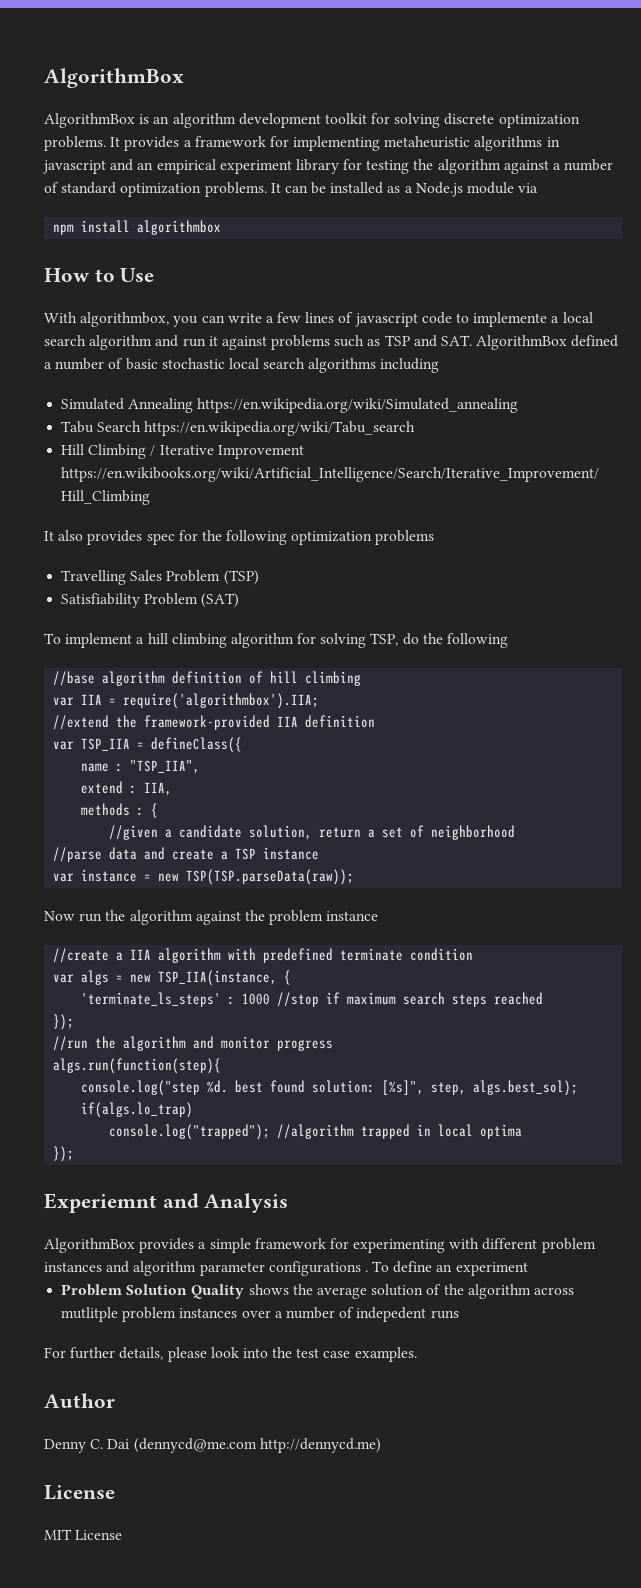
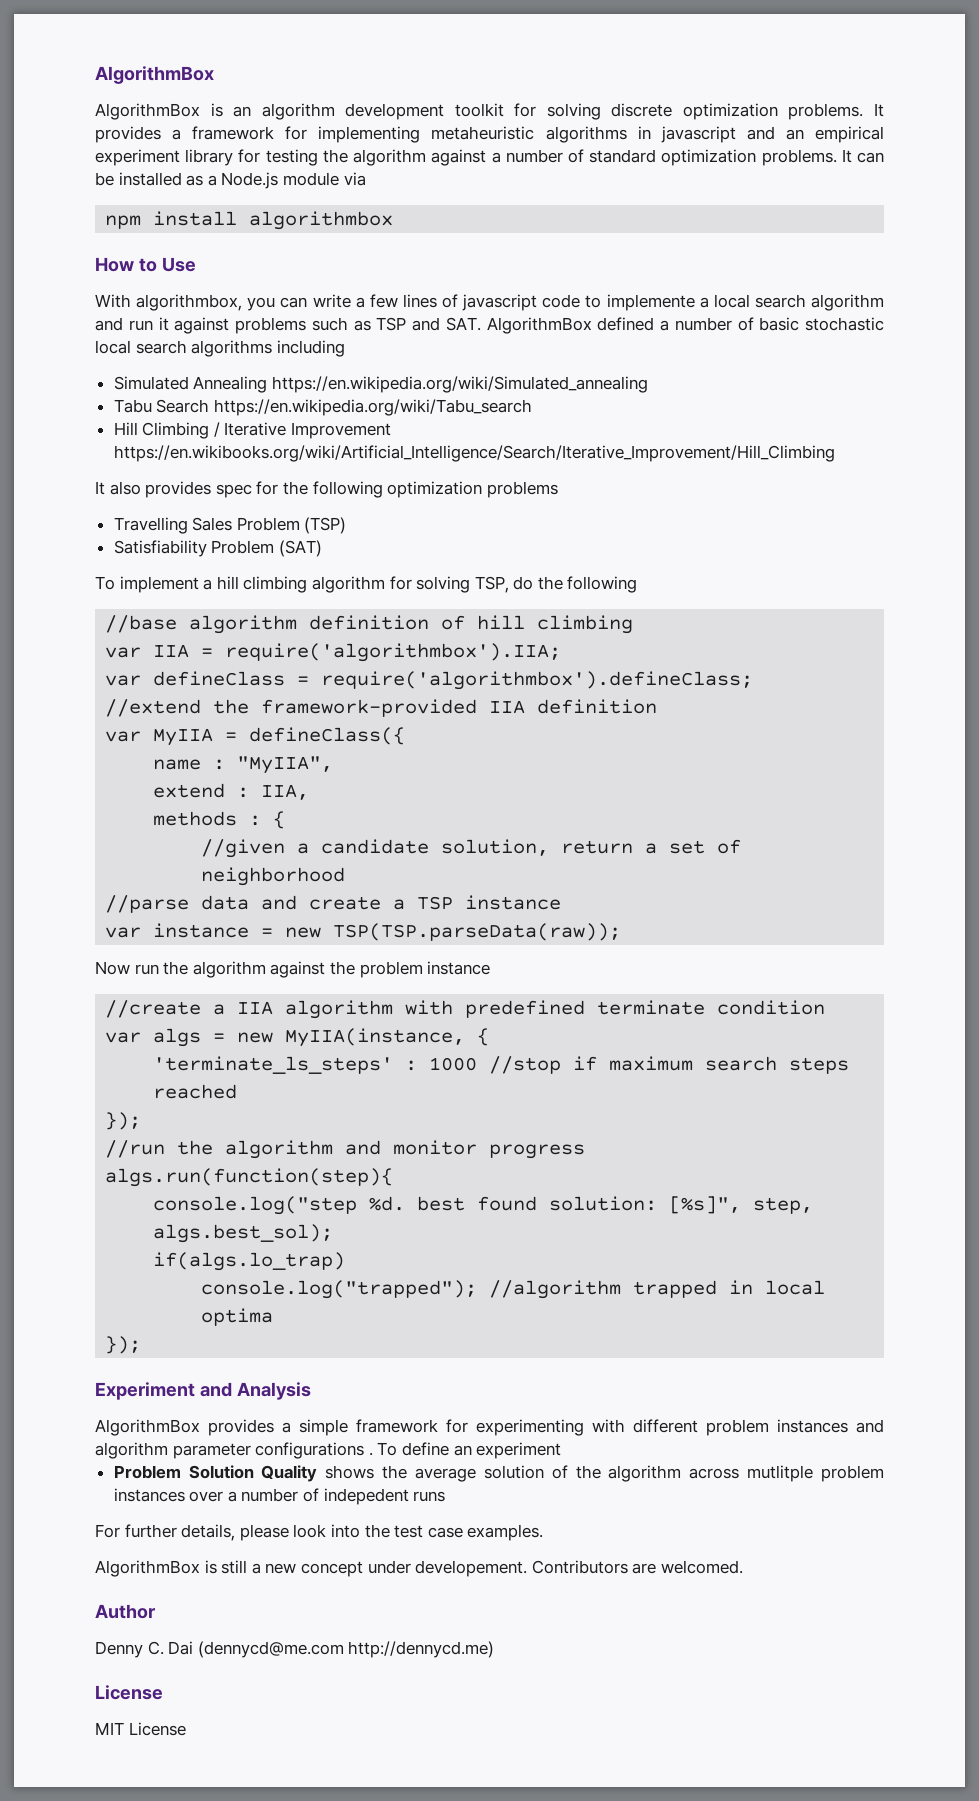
+ var defineClass = require('algorithmbox').defineClass;
- var TSP_IIA = defineClass({
+ var MyIIA = defineClass({
- name : "TSP_IIA",
+ name : "MyIIA",
- var algs = new TSP_IIA(instance, {
+ var algs = new MyIIA(instance, {
- Experiemnt and Analysis
+ Experiment and Analysis
+ AlgorithmBox is still a new concept under developement. Contributors are welcomed.

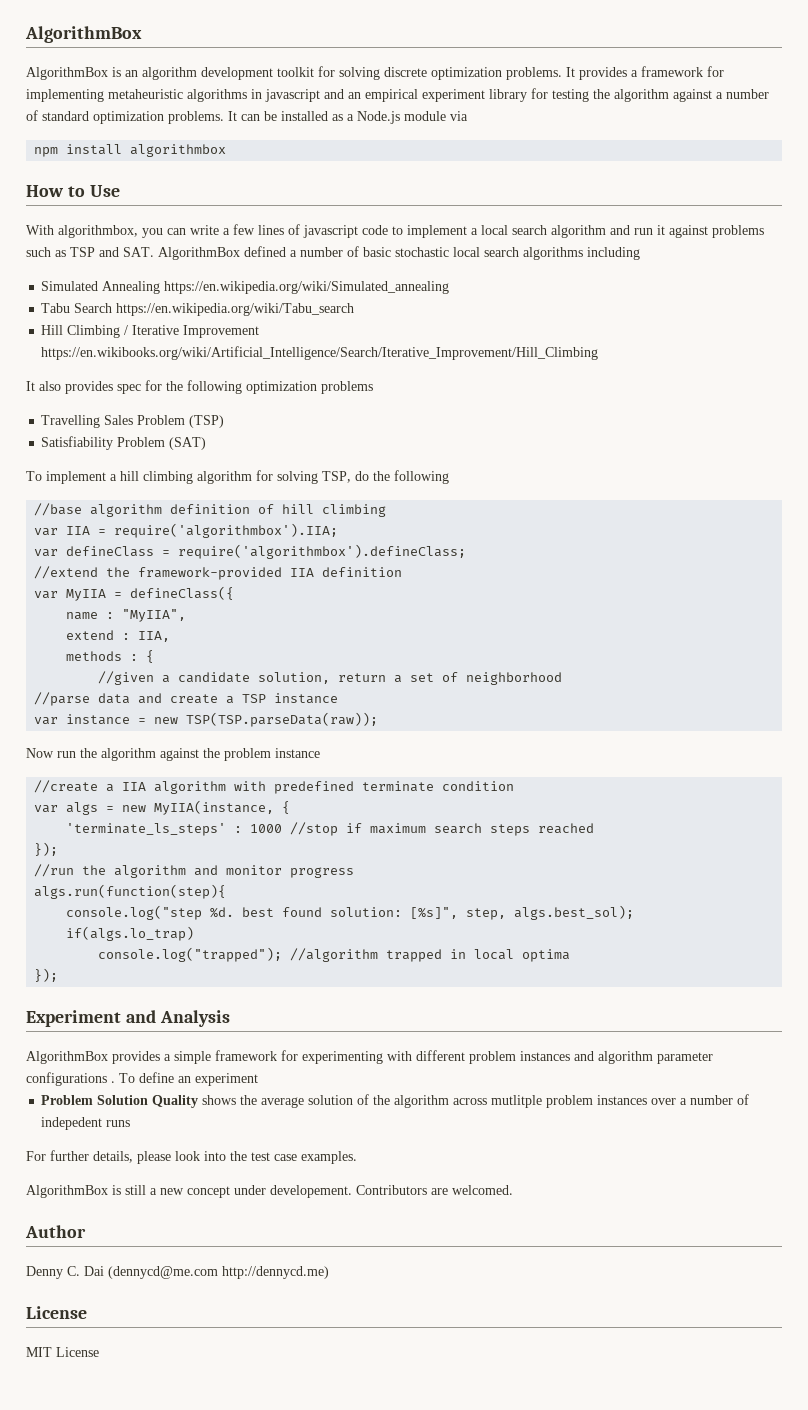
- With algorithmbox, you can write a few lines of javascript code to implemente a local search algorithm and run it against problems such as TSP and SAT. AlgorithmBox defined a number of basic stochastic local search algorithms including
+ With algorithmbox, you can write a few lines of javascript code to implement a local search algorithm and run it against problems such as TSP and SAT. AlgorithmBox defined a number of basic stochastic local search algorithms including

